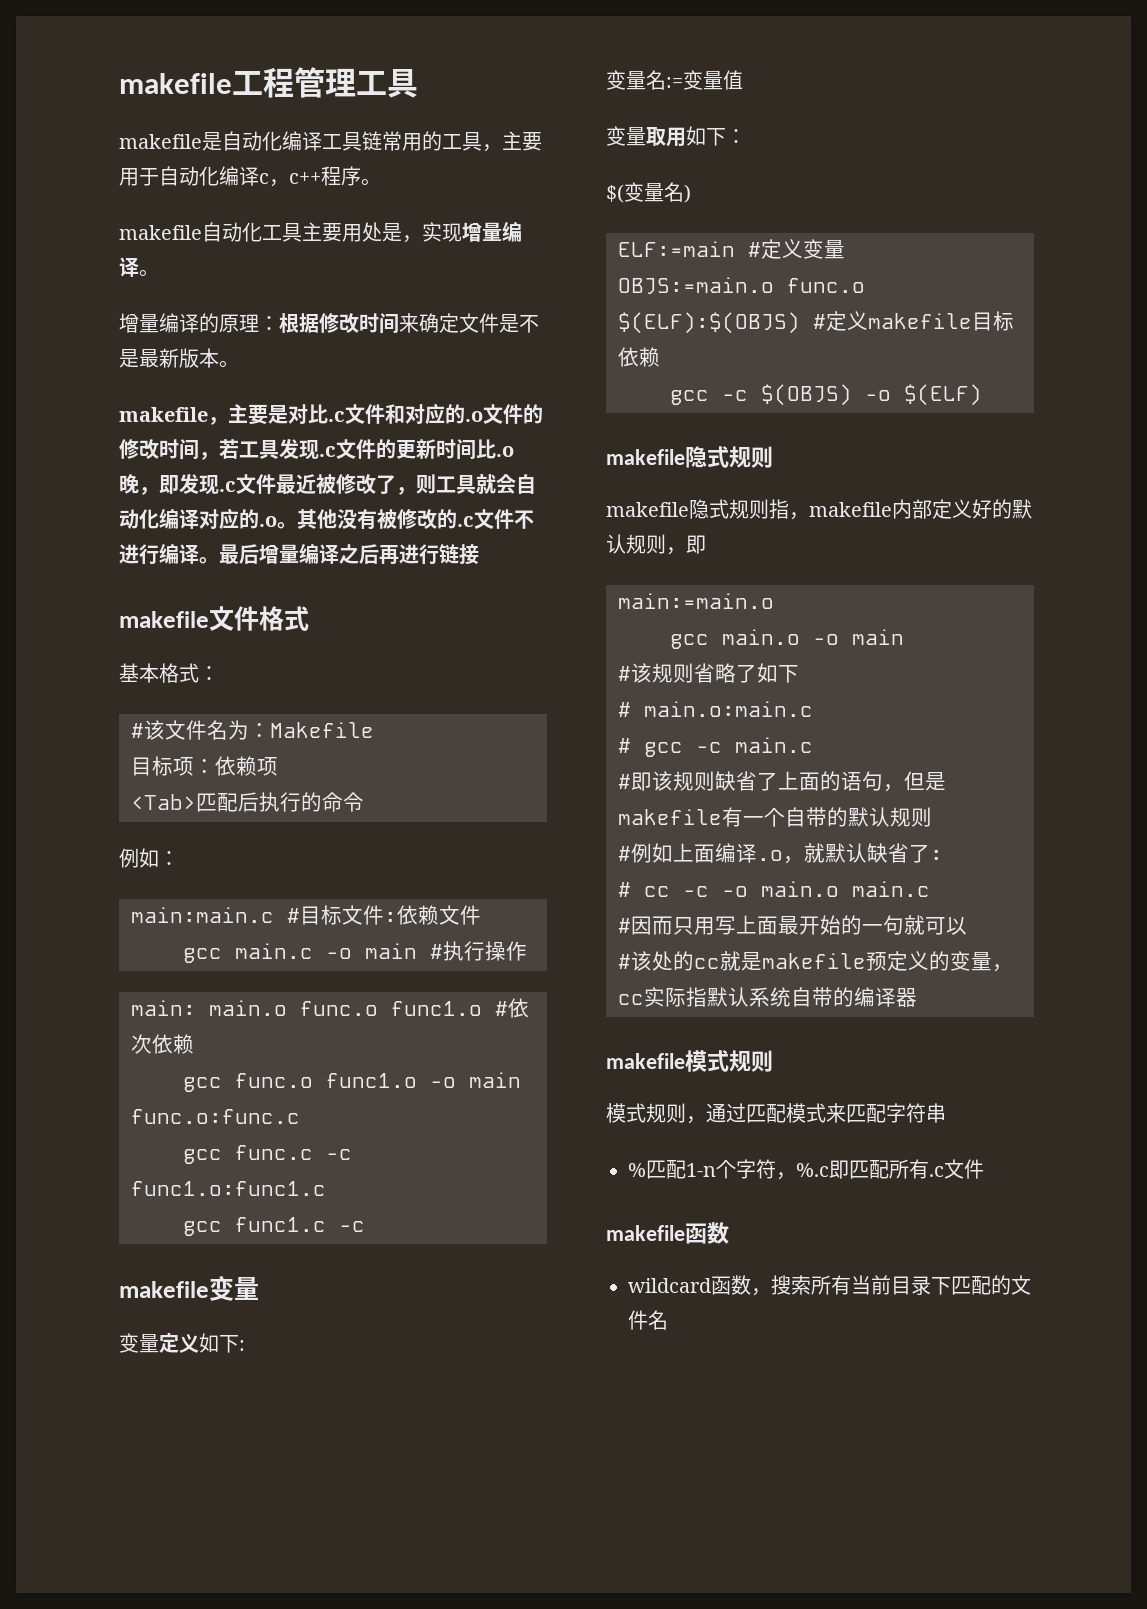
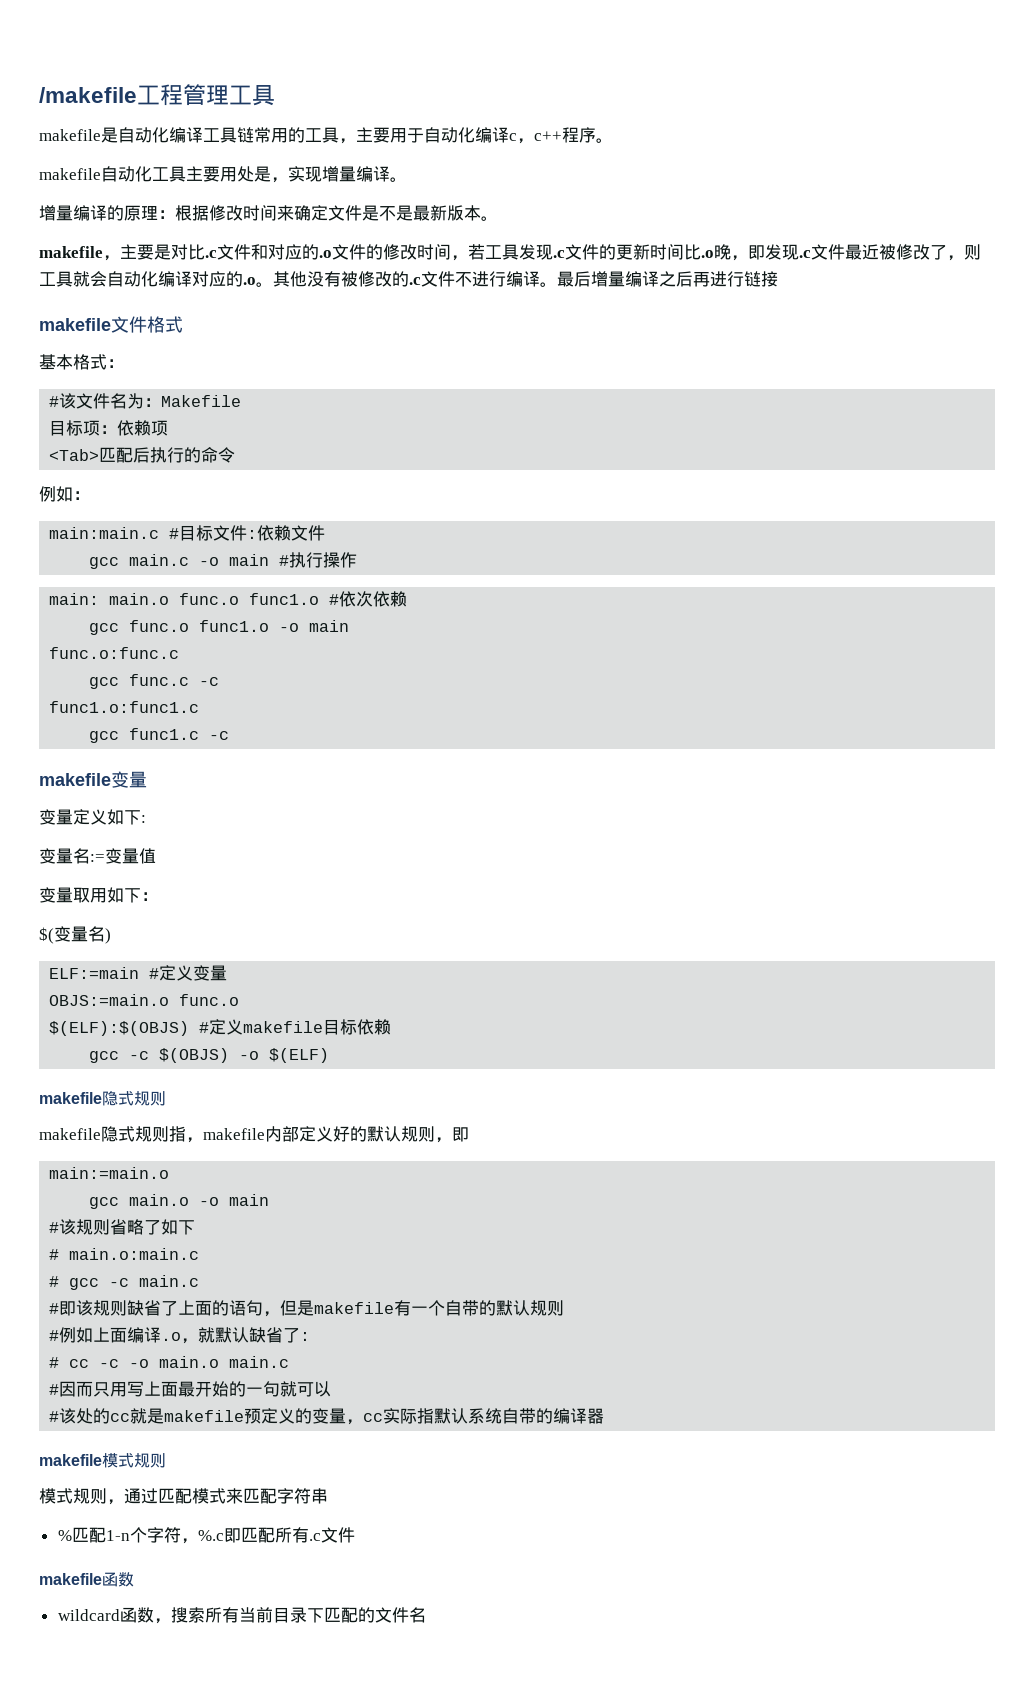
- makefile工程管理工具
+ /makefile工程管理工具

